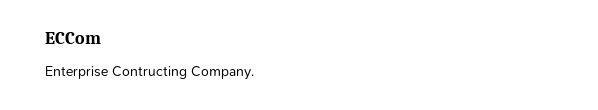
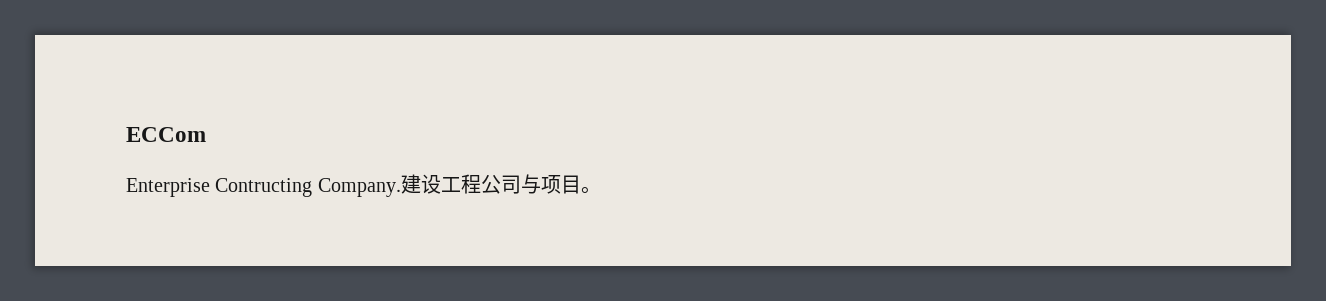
+ 建设工程公司与项目。

